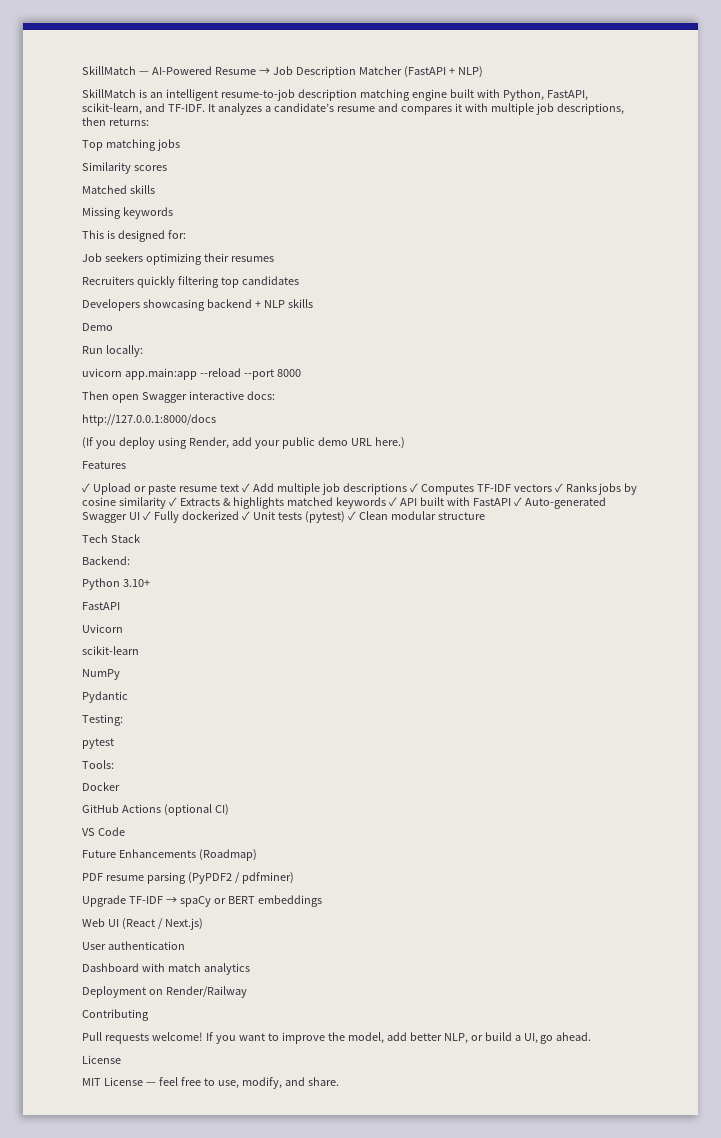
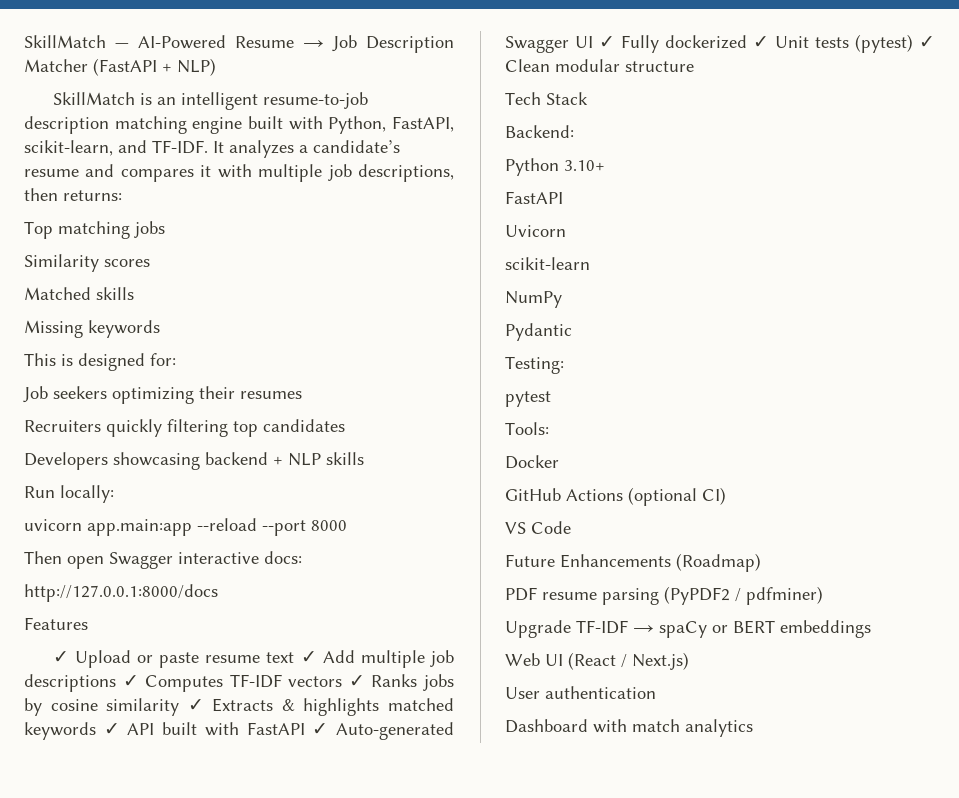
- Demo
- (If you deploy using Render, add your public demo URL here.)
- Deployment on Render/Railway
- Contributing
- Pull requests welcome! If you want to improve the model, add better NLP, or build a UI, go ahead.
- License
- MIT License — feel free to use, modify, and share.

